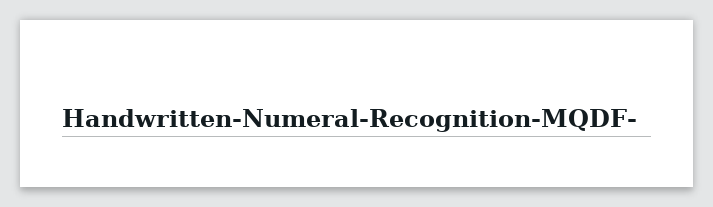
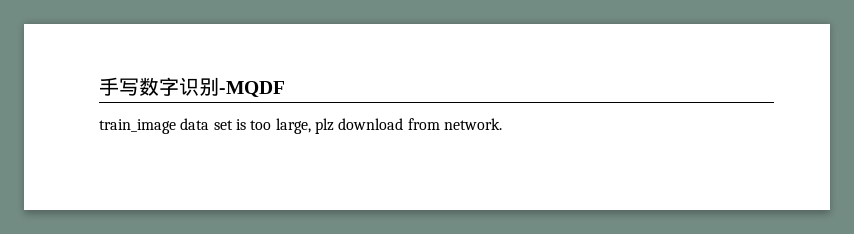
- Handwritten-Numeral-Recognition-MQDF-
+ 手写数字识别-MQDF
+ train_image data set is too large, plz download from network.

